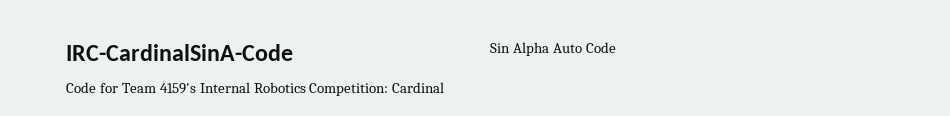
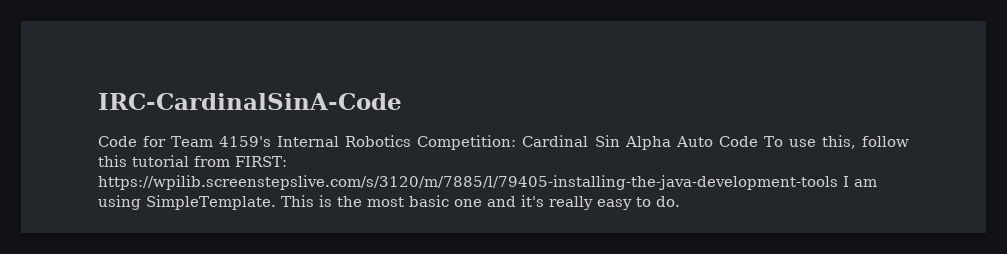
- Code for Team 4159's Internal Robotics Competition: Cardinal Sin Alpha Auto Code
+ Code for Team 4159's Internal Robotics Competition: Cardinal Sin Alpha Auto Code To use this, follow this tutorial from FIRST: https://wpilib.screenstepslive.com/s/3120/m/7885/l/79405-installing-the-java-development-tools I am using SimpleTemplate. This is the most basic one and it's really easy to do.

